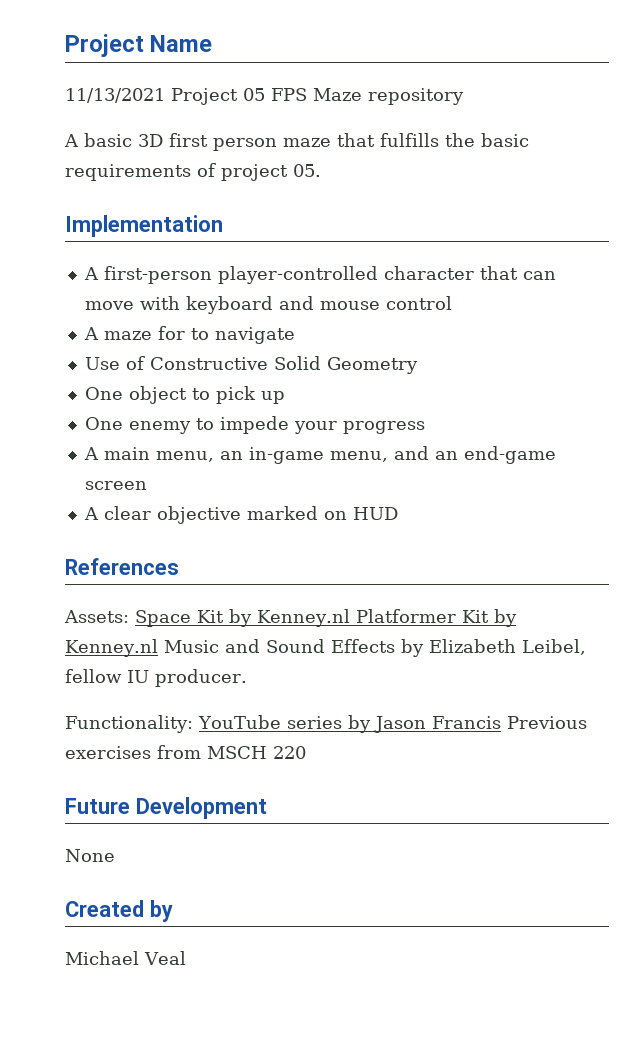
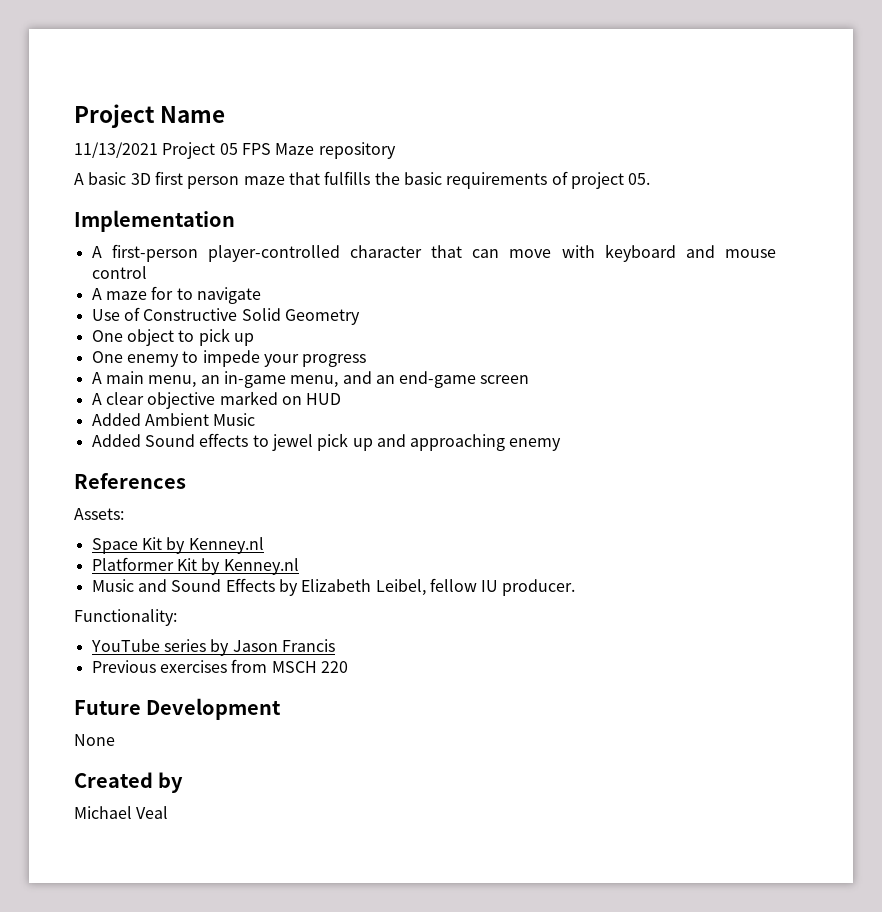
+ Added Ambient Music
+ Added Sound effects to jewel pick up and approaching enemy
- Assets: Space Kit by Kenney.nl Platformer Kit by Kenney.nl Music and Sound Effects by Elizabeth Leibel, fellow IU producer.
+ Assets:
+ Space Kit by Kenney.nl
+ Platformer Kit by Kenney.nl
+ Music and Sound Effects by Elizabeth Leibel, fellow IU producer.
- Functionality: YouTube series by Jason Francis Previous exercises from MSCH 220
+ Functionality:
+ YouTube series by Jason Francis
+ Previous exercises from MSCH 220

